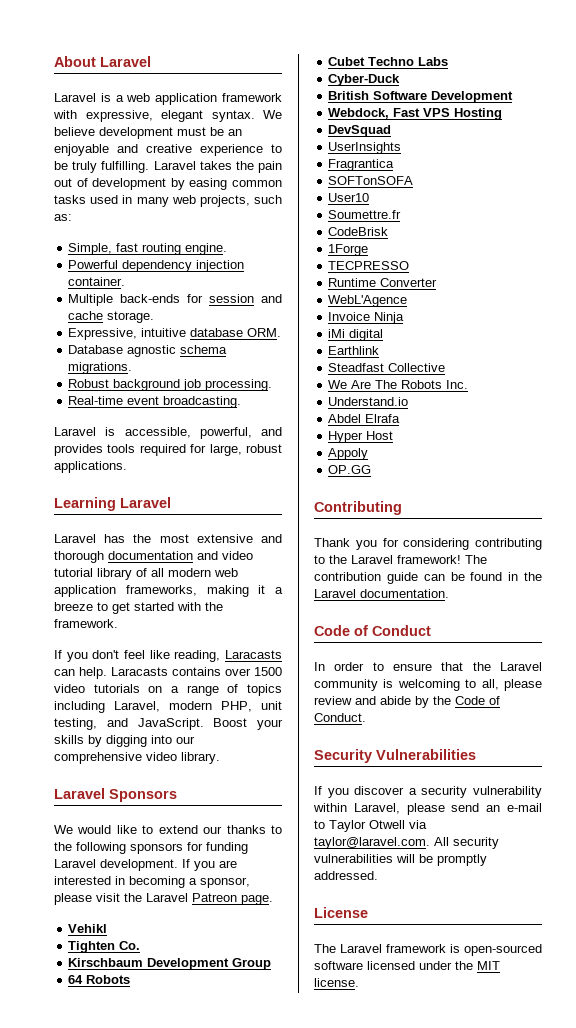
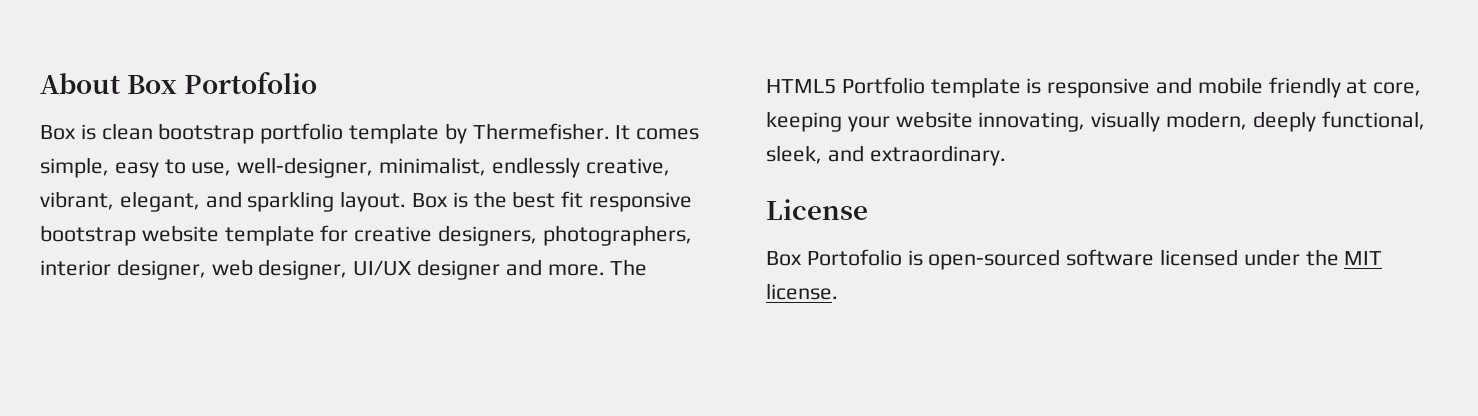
- About Laravel
- Laravel is a web application framework with expressive, elegant syntax. We believe development must be an enjoyable and creative experience to be truly fulfilling. Laravel takes the pain out of development by easing common tasks used in many web projects, such as:
- Simple, fast routing engine.
- Powerful dependency injection container.
- Multiple back-ends for session and cache storage.
- Expressive, intuitive database ORM.
- Database agnostic schema migrations.
- Robust background job processing.
- Real-time event broadcasting.
- Laravel is accessible, powerful, and provides tools required for large, robust applications.
- Learning Laravel
- Laravel has the most extensive and thorough documentation and video tutorial library of all modern web application frameworks, making it a breeze to get started with the framework.
- If you don't feel like reading, Laracasts can help. Laracasts contains over 1500 video tutorials on a range of topics including Laravel, modern PHP, unit testing, and JavaScript. Boost your skills by digging into our comprehensive video library.
- Laravel Sponsors
- We would like to extend our thanks to the following sponsors for funding Laravel development. If you are interested in becoming a sponsor, please visit the Laravel Patreon page.
- Vehikl
- Tighten Co.
- Kirschbaum Development Group
- 64 Robots
- Cubet Techno Labs
- Cyber-Duck
- British Software Development
- Webdock, Fast VPS Hosting
- DevSquad
- UserInsights
- Fragrantica
- SOFTonSOFA
- User10
- Soumettre.fr
- CodeBrisk
- 1Forge
- TECPRESSO
- Runtime Converter
- WebL'Agence
- Invoice Ninja
- iMi digital
- Earthlink
- Steadfast Collective
- We Are The Robots Inc.
- Understand.io
- Abdel Elrafa
- Hyper Host
- Appoly
- OP.GG
- Contributing
- Thank you for considering contributing to the Laravel framework! The contribution guide can be found in the Laravel documentation.
- Code of Conduct
- In order to ensure that the Laravel community is welcoming to all, please review and abide by the Code of Conduct.
- Security Vulnerabilities
- If you discover a security vulnerability within Laravel, please send an e-mail to Taylor Otwell via taylor@laravel.com. All security vulnerabilities will be promptly addressed.
+ About Box Portofolio
+ Box is clean bootstrap portfolio template by Thermefisher. It comes simple, easy to use, well-designer, minimalist, endlessly creative, vibrant, elegant, and sparkling layout. Box is the best fit responsive bootstrap website template for creative designers, photographers, interior designer, web designer, UI/UX designer and more. The HTML5 Portfolio template is responsive and mobile friendly at core, keeping your website innovating, visually modern, deeply functional, sleek, and extraordinary.
  License
- The Laravel framework is open-sourced software licensed under the MIT license.
+ Box Portofolio is open-sourced software licensed under the MIT license.

